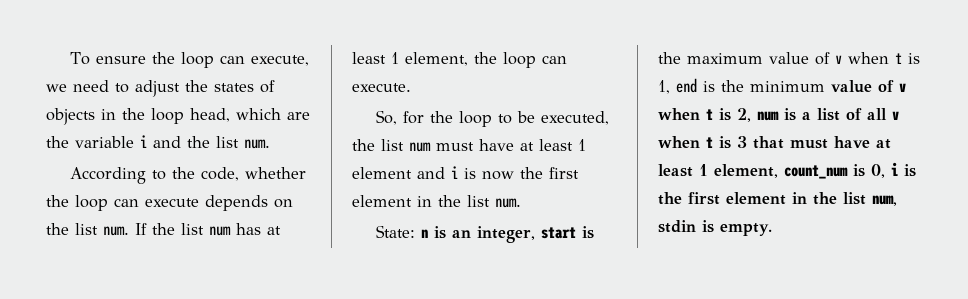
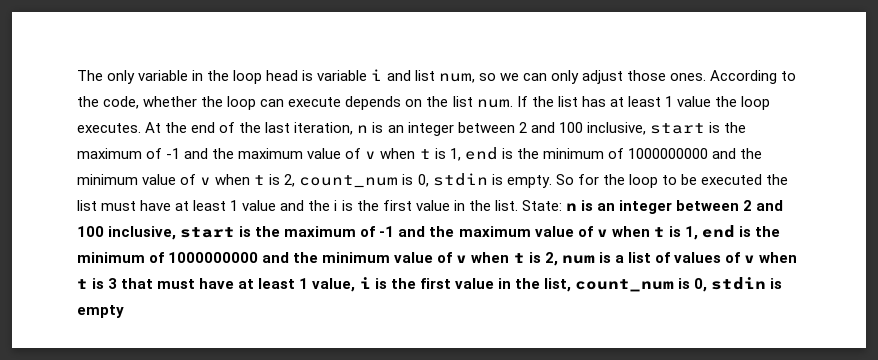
- To ensure the loop can execute, we need to adjust the states of objects in the loop head, which are the variable i and the list num.
- According to the code, whether the loop can execute depends on the list num.
+ The only variable in the loop head is variable i and list num, so we can only adjust those ones. According to the code, whether the loop can execute depends on the list num.
- If the list num has at least 1 element, the loop can execute.
- So, for the loop to be executed, the list num must have at least 1 element and i is now the first element in the list num.
- State: n is an integer, start is the maximum value of v when t is 1, end is the minimum value of v when t is 2, num is a list of all v when t is 3 that must have at least 1 element, count_num is 0, i is the first element in the list num, stdin is empty.
+ If the list has at least 1 value the loop executes. At the end of the last iteration, n is an integer between 2 and 100 inclusive, start is the maximum of -1 and the maximum value of v when t is 1, end is the minimum of 1000000000 and the minimum value of v when t is 2, count_num is 0, stdin is empty. So for the loop to be executed the list must have at least 1 value and the i is the first value in the list. State: n is an integer between 2 and 100 inclusive, start is the maximum of -1 and the maximum value of v when t is 1, end is the minimum of 1000000000 and the minimum value of v when t is 2, num is a list of values of v when t is 3 that must have at least 1 value, i is the first value in the list, count_num is 0, stdin is empty

